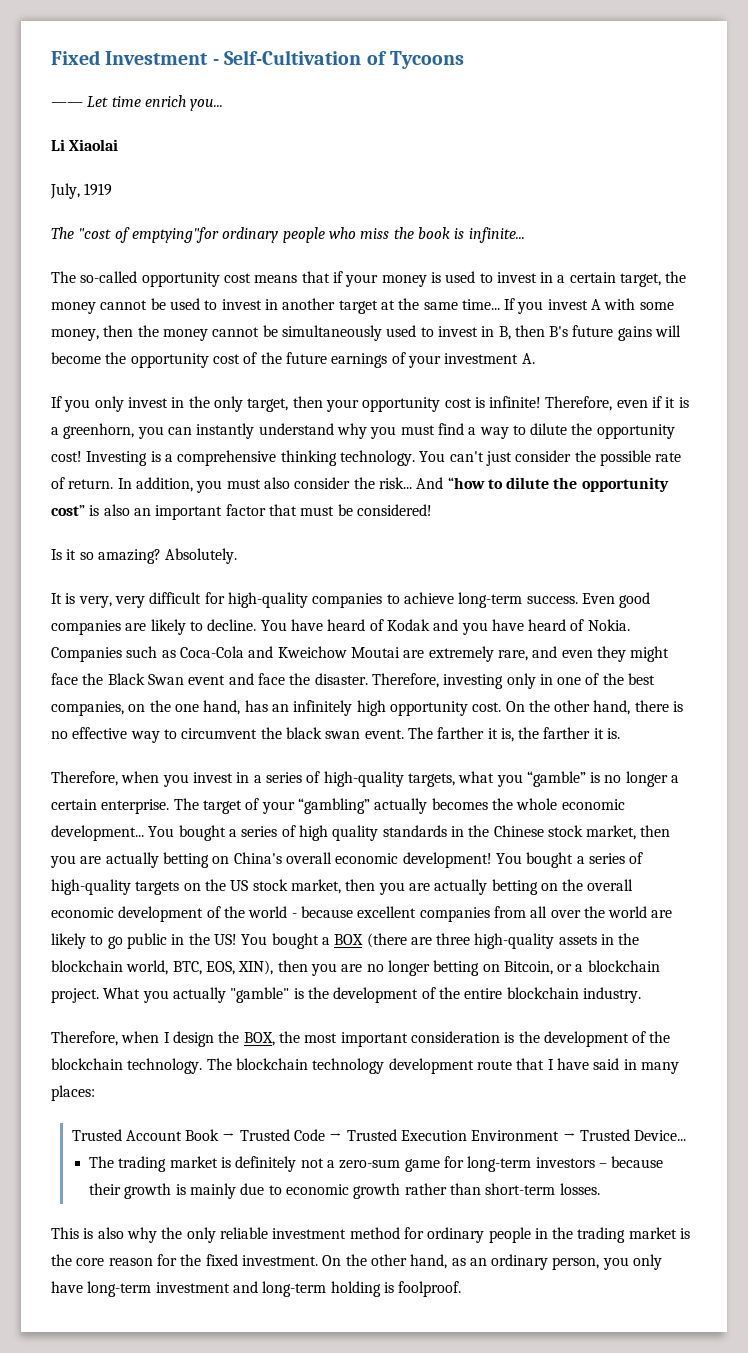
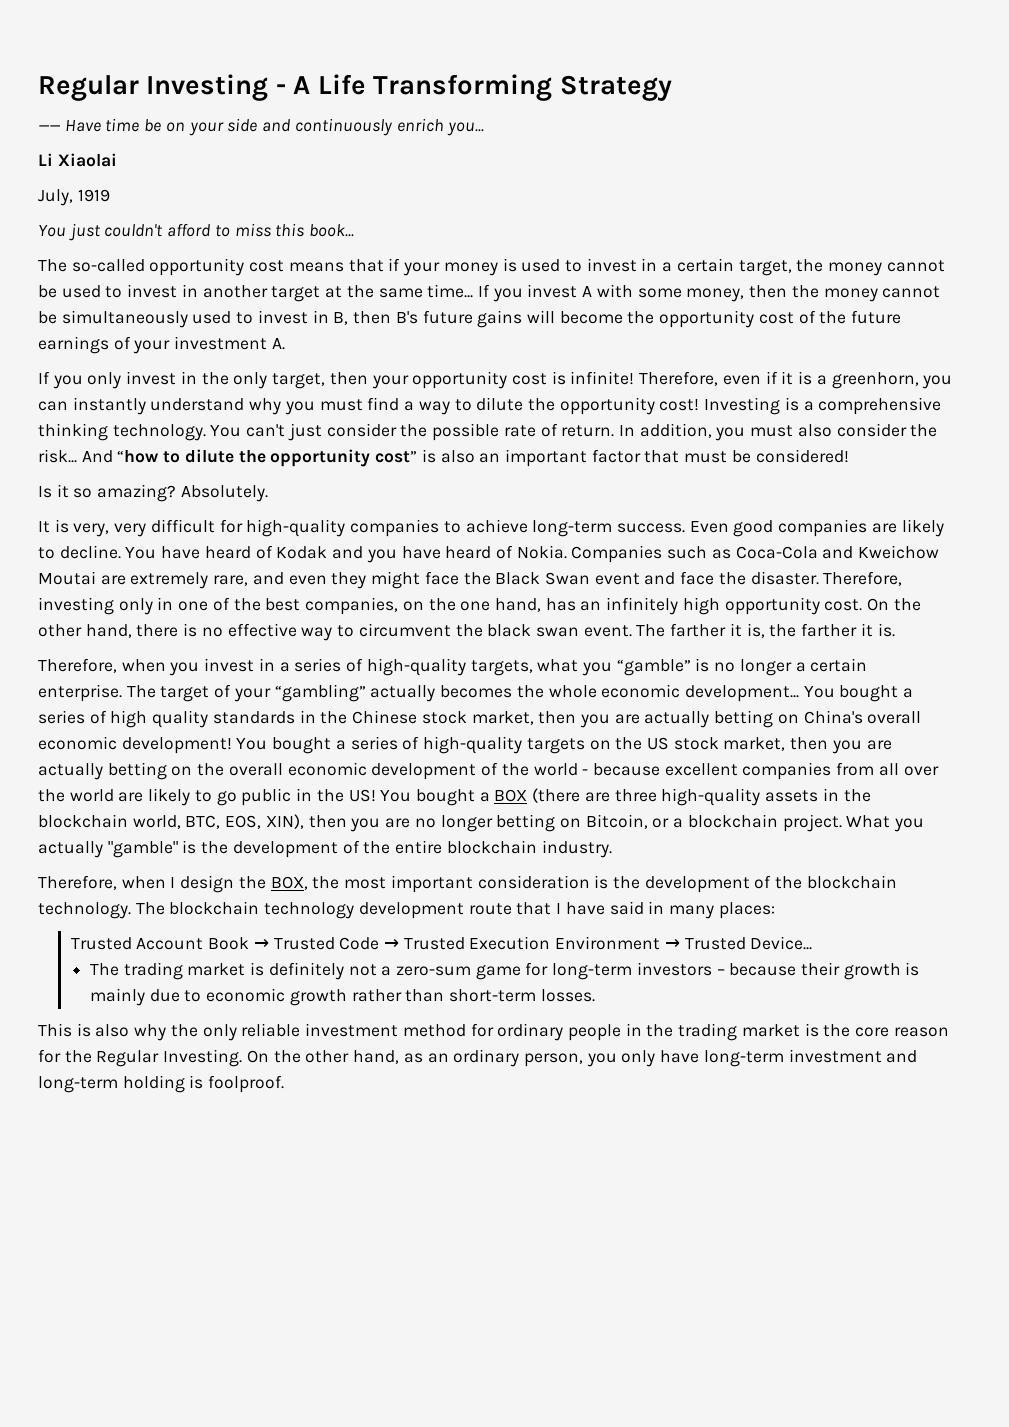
- Fixed Investment - Self-Cultivation of Tycoons
- —— Let time enrich you...
+ Regular Investing - A Life Transforming Strategy
+ —— Have time be on your side and continuously enrich you...
- The "cost of emptying"for ordinary people who miss the book is infinite...
+ You just couldn't afford to miss this book...
- This is also why the only reliable investment method for ordinary people in the trading market is the core reason for the fixed investment.
+ This is also why the only reliable investment method for ordinary people in the trading market is the core reason for the Regular Investing.

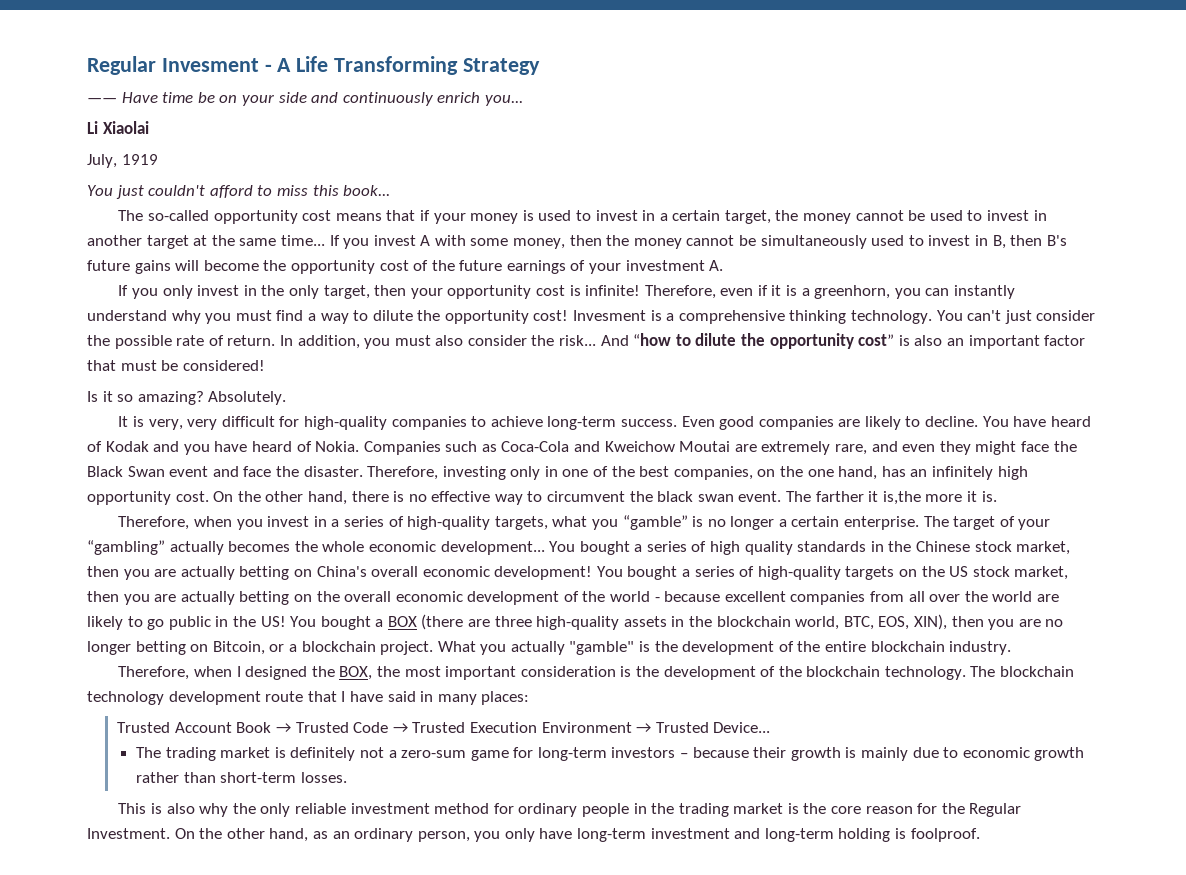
- Regular Investing - A Life Transforming Strategy
+ Regular Invesment - A Life Transforming Strategy
- Investing is a comprehensive thinking technology.
+ Invesment is a comprehensive thinking technology.
- The farther it is, the farther it is.
+ The farther it is,the more it is.
- Therefore, when I design the BOX, the most important consideration is the development of the blockchain technology.
+ Therefore, when I designed the BOX, the most important consideration is the development of the blockchain technology.
- This is also why the only reliable investment method for ordinary people in the trading market is the core reason for the Regular Investing.
+ This is also why the only reliable investment method for ordinary people in the trading market is the core reason for the Regular Investment.

